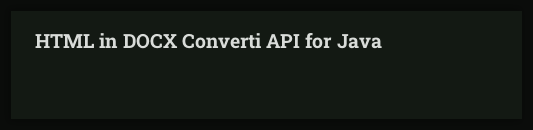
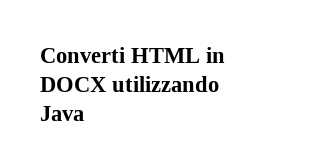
- HTML in DOCX Converti API for Java
+ Converti HTML in DOCX utilizzando Java

